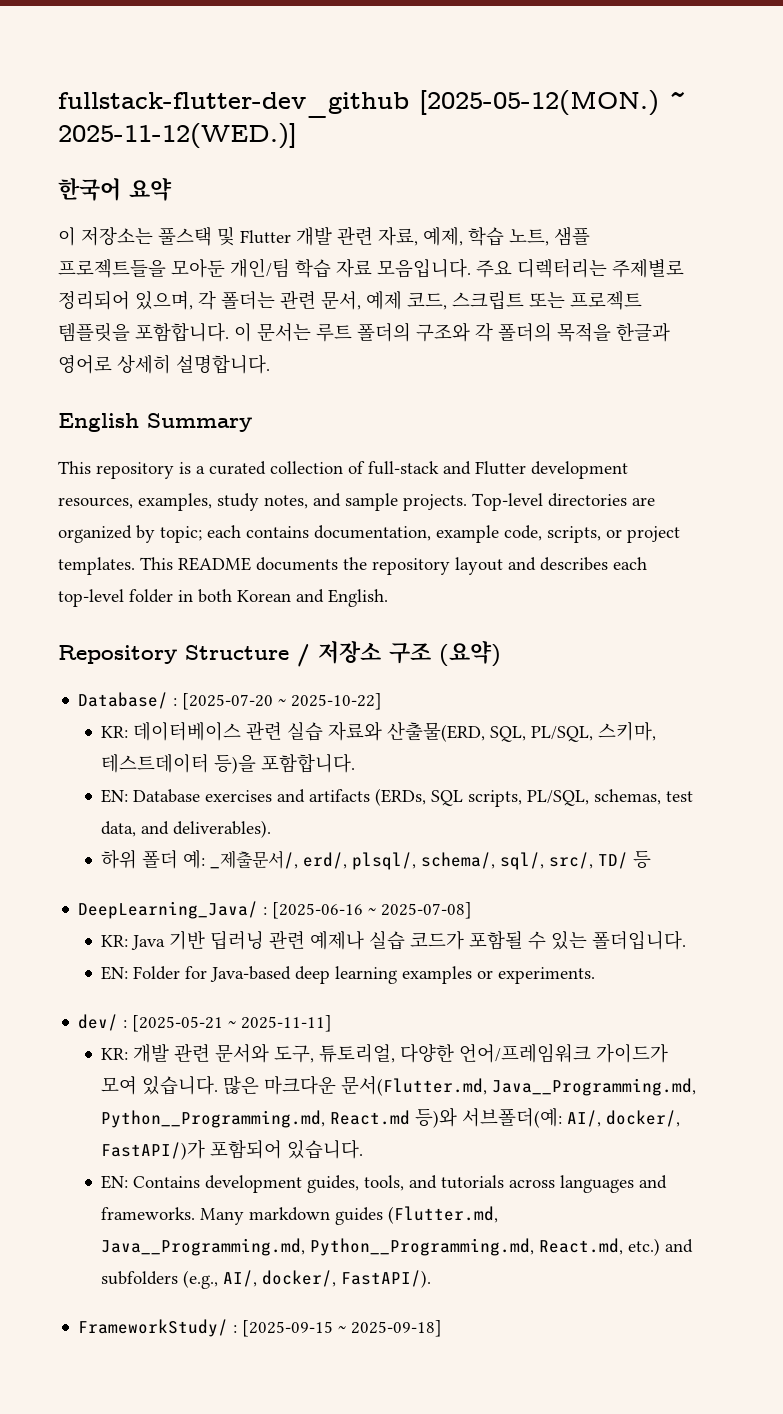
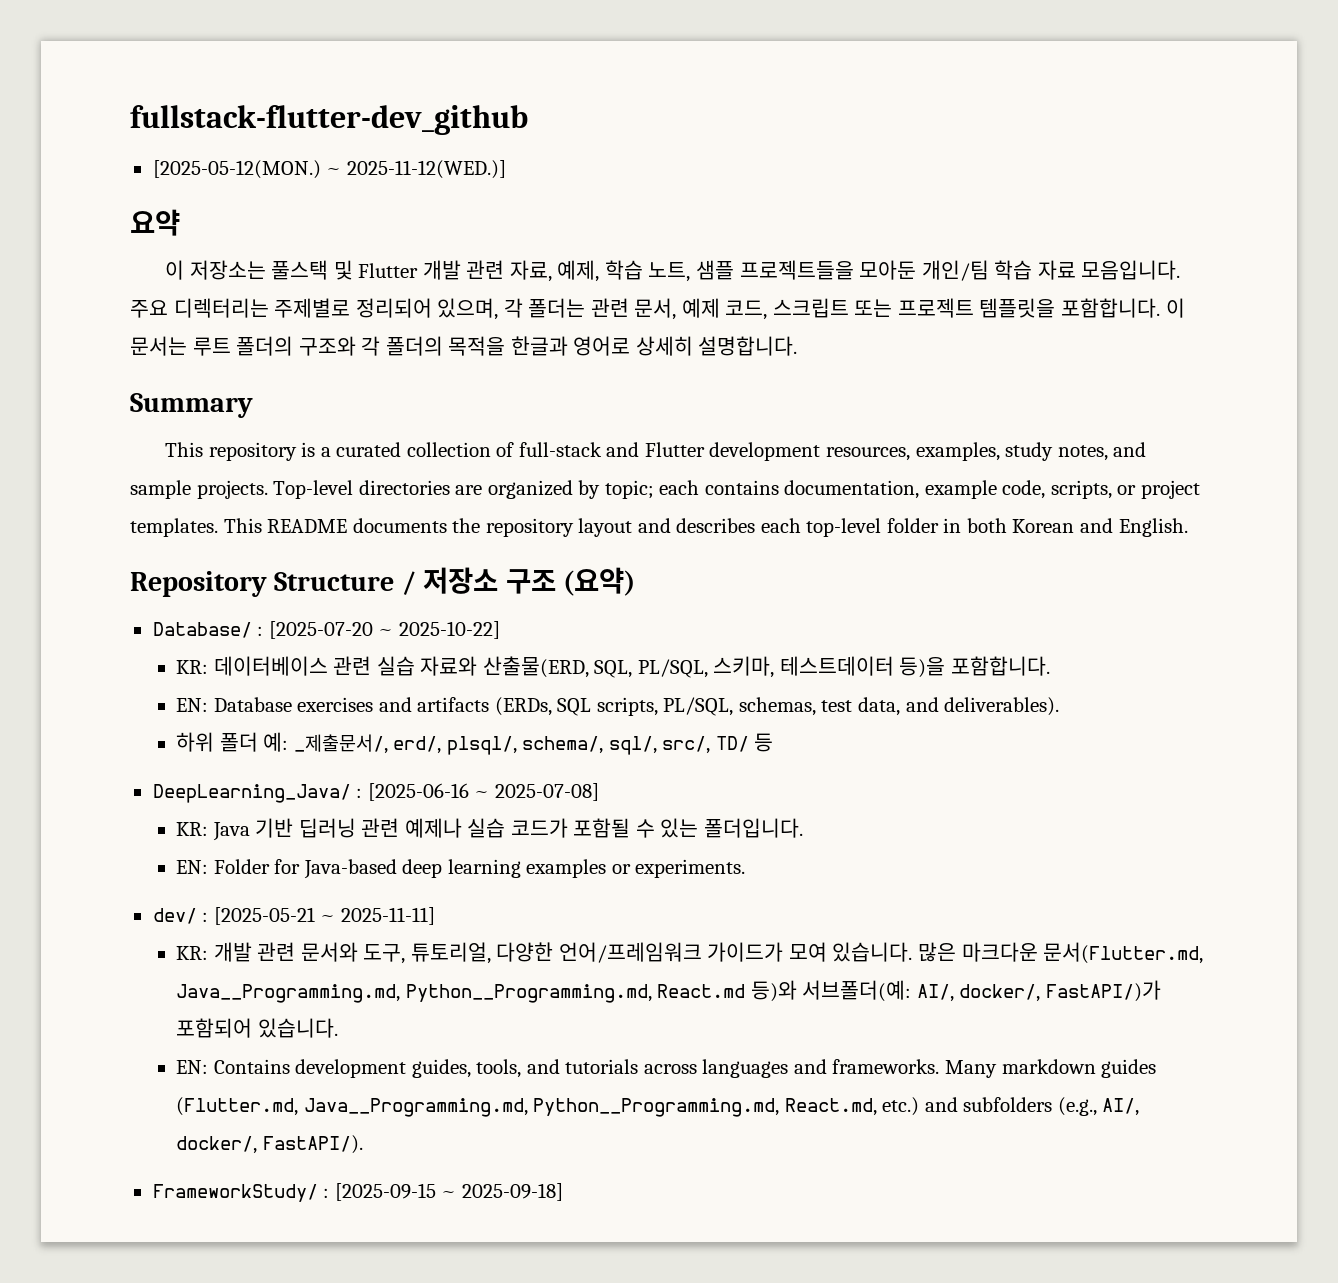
- fullstack-flutter-dev_github [2025-05-12(MON.)
+ fullstack-flutter-dev_github
+ [2025-05-12(MON.)
- 한국어 요약
+ 요약
- English Summary
+ Summary

